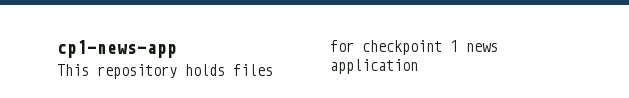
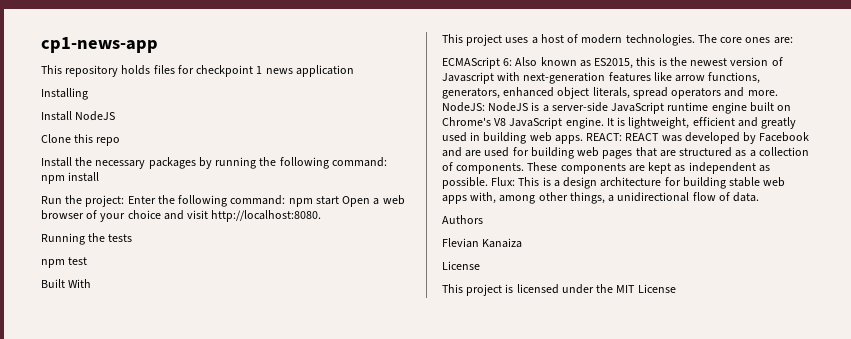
+ Installing
+ Install NodeJS
+ Clone this repo
+ Install the necessary packages by running the following command: npm install
+ Run the project: Enter the following command: npm start Open a web browser of your choice and visit http://localhost:8080.
+ Running the tests
+ npm test
+ Built With
+ This project uses a host of modern technologies. The core ones are:
+ ECMAScript 6: Also known as ES2015, this is the newest version of Javascript with next-generation features like arrow functions, generators, enhanced object literals, spread operators and more. NodeJS: NodeJS is a server-side JavaScript runtime engine built on Chrome's V8 JavaScript engine. It is lightweight, efficient and greatly used in building web apps. REACT: REACT was developed by Facebook and are used for building web pages that are structured as a collection of components. These components are kept as independent as possible. Flux: This is a design architecture for building stable web apps with, among other things, a unidirectional flow of data.
+ Authors
+ Flevian Kanaiza
+ License
+ This project is licensed under the MIT License

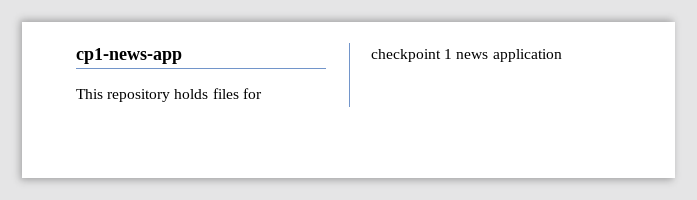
- Installing
- Install NodeJS
- Clone this repo
- Install the necessary packages by running the following command: npm install
- Run the project: Enter the following command: npm start Open a web browser of your choice and visit http://localhost:8080.
- Running the tests
- npm test
- Built With
- This project uses a host of modern technologies. The core ones are:
- ECMAScript 6: Also known as ES2015, this is the newest version of Javascript with next-generation features like arrow functions, generators, enhanced object literals, spread operators and more. NodeJS: NodeJS is a server-side JavaScript runtime engine built on Chrome's V8 JavaScript engine. It is lightweight, efficient and greatly used in building web apps. REACT: REACT was developed by Facebook and are used for building web pages that are structured as a collection of components. These components are kept as independent as possible. Flux: This is a design architecture for building stable web apps with, among other things, a unidirectional flow of data.
- Authors
- Flevian Kanaiza
- License
- This project is licensed under the MIT License

